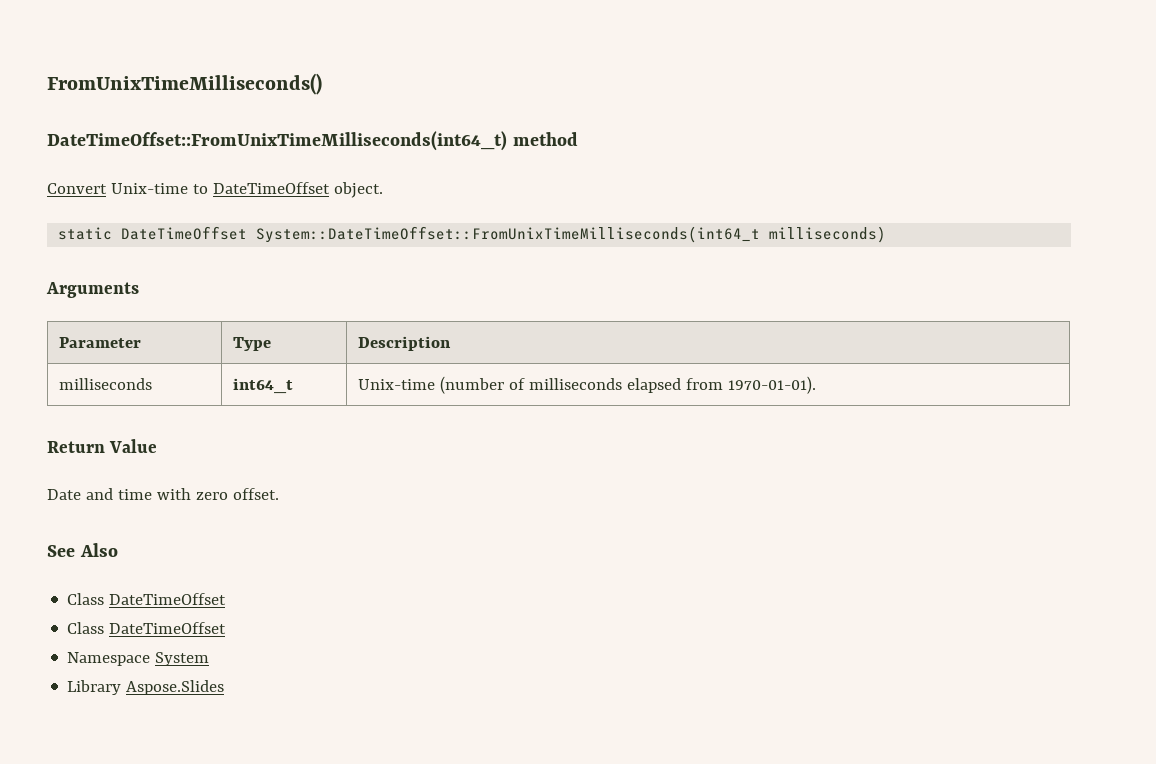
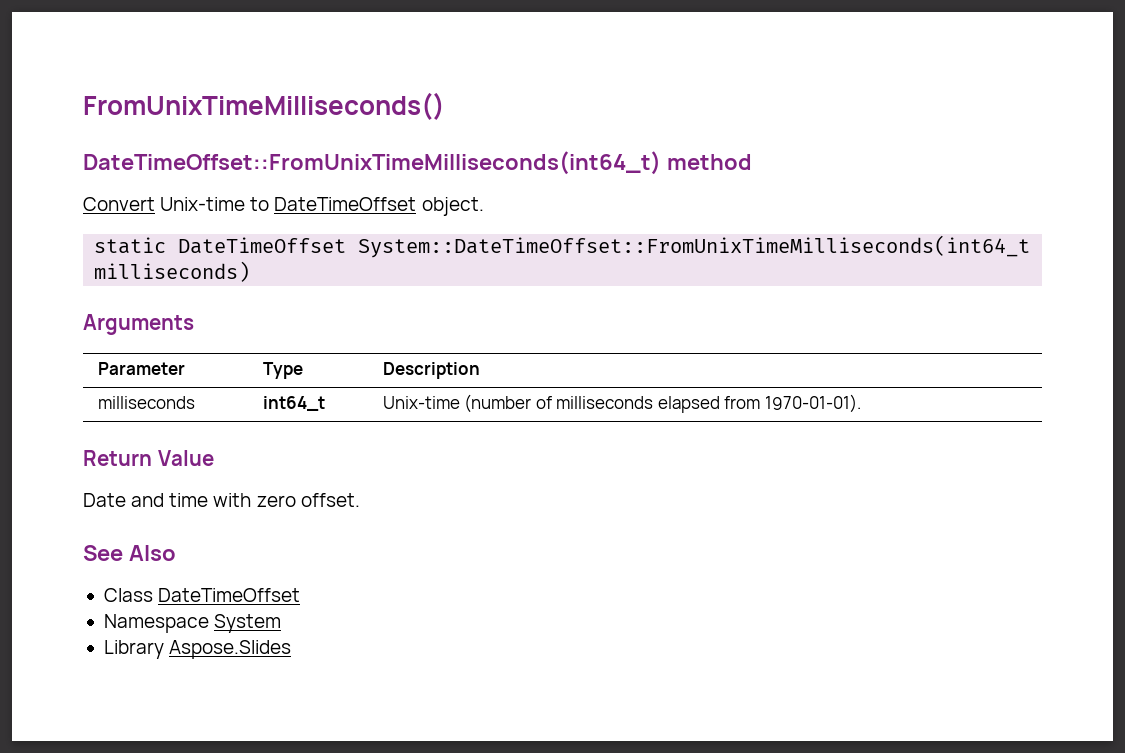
  See Also
- Class DateTimeOffset

